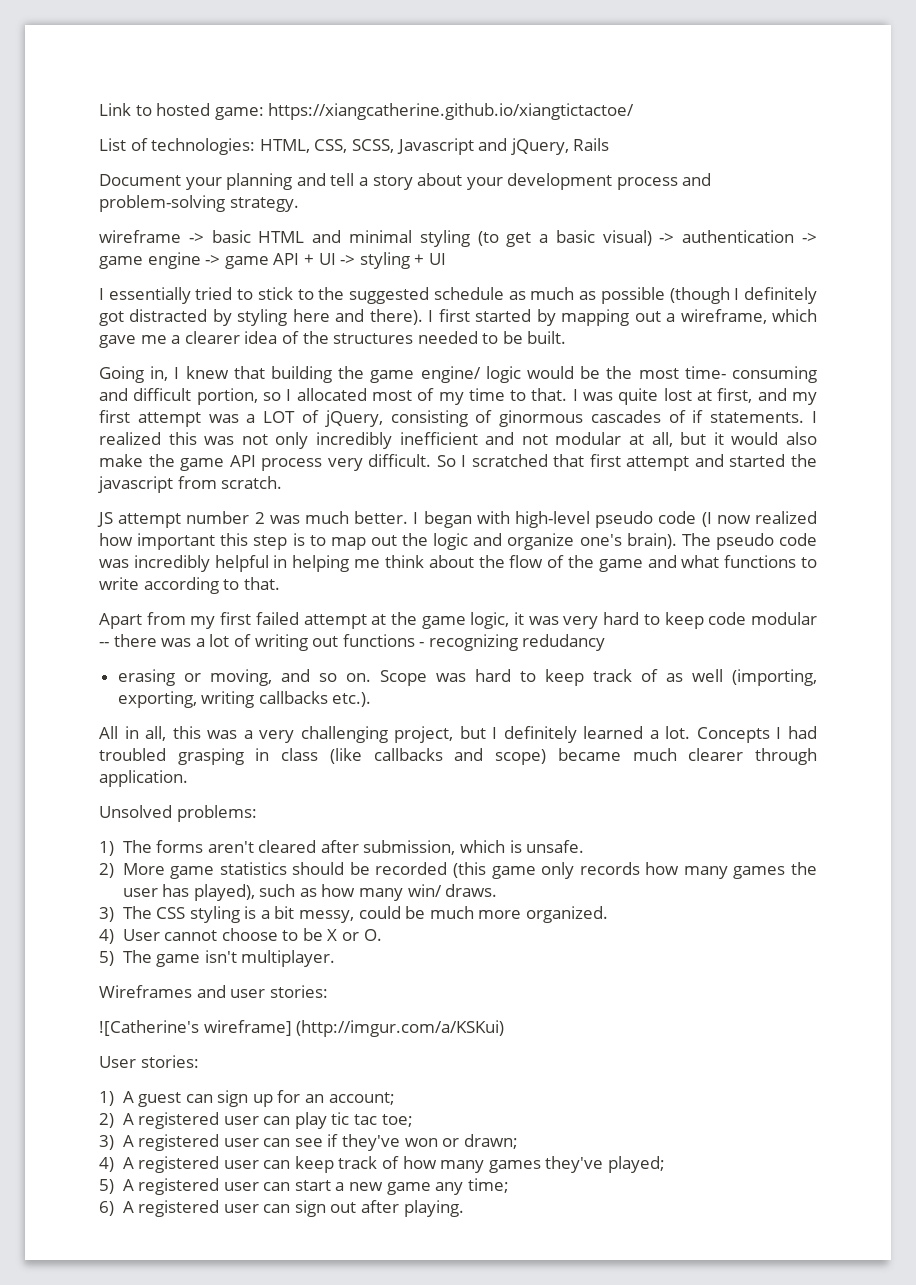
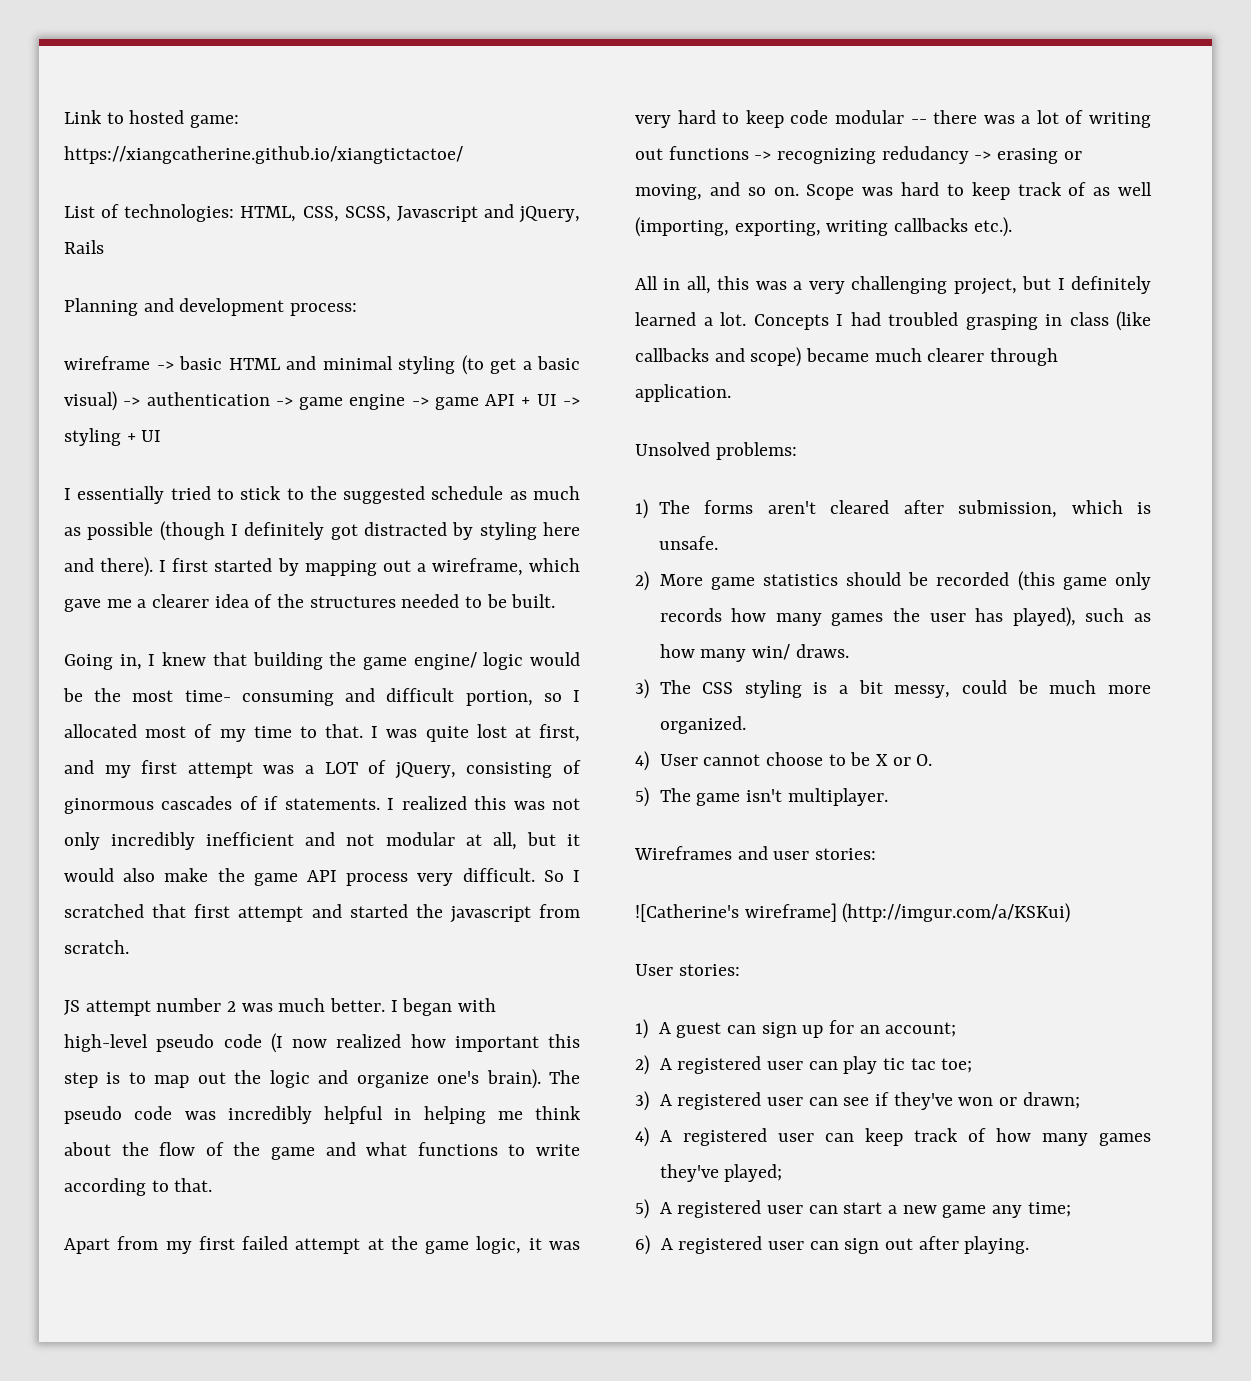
- Document your planning and tell a story about your development process and problem-solving strategy.
+ Planning and development process:
- Apart from my first failed attempt at the game logic, it was very hard to keep code modular -- there was a lot of writing out functions - recognizing redudancy
- erasing or moving, and so on.
+ Apart from my first failed attempt at the game logic, it was very hard to keep code modular -- there was a lot of writing out functions -> recognizing redudancy -> erasing or moving, and so on.

